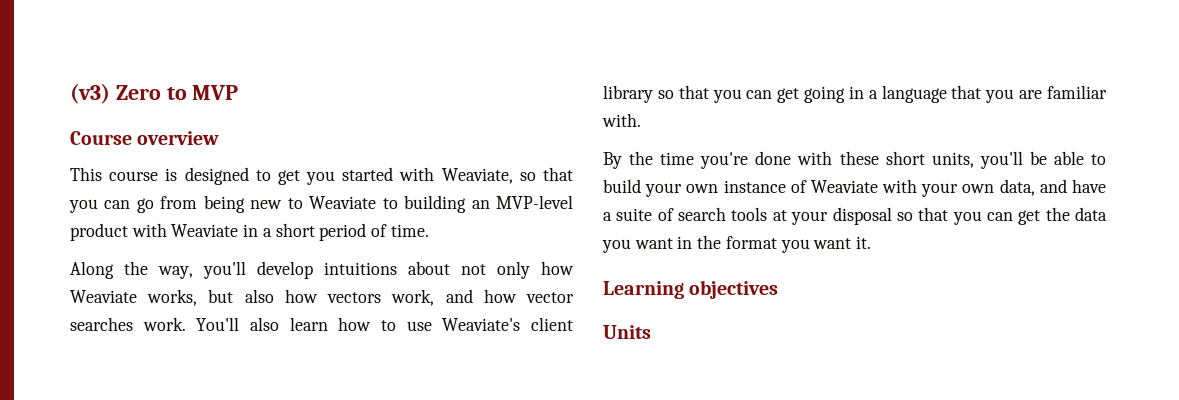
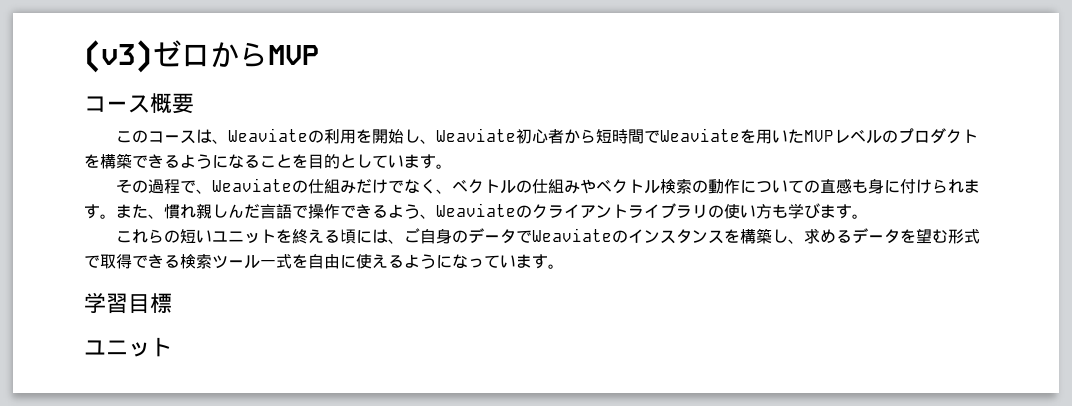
- (v3) Zero to MVP
+ (v3)ゼロからMVP
- Course overview
- This course is designed to get you started with Weaviate, so that you can go from being new to Weaviate to building an MVP-level product with Weaviate in a short period of time.
- Along the way, you'll develop intuitions about not only how Weaviate works, but also how vectors work, and how vector searches work. You'll also learn how to use Weaviate's client library so that you can get going in a language that you are familiar with.
- By the time you're done with these short units, you'll be able to build your own instance of Weaviate with your own data, and have a suite of search tools at your disposal so that you can get the data you want in the format you want it.
- Learning objectives
- Units
+ コース概要
+ このコースは、Weaviateの利用を開始し、Weaviate初心者から短時間でWeaviateを用いたMVPレベルのプロダクトを構築できるようになることを目的としています。
+ その過程で、Weaviateの仕組みだけでなく、ベクトルの仕組みやベクトル検索の動作についての直感も身に付けられます。また、慣れ親しんだ言語で操作できるよう、Weaviateのクライアントライブラリの使い方も学びます。
+ これらの短いユニットを終える頃には、ご自身のデータでWeaviateのインスタンスを構築し、求めるデータを望む形式で取得できる検索ツール一式を自由に使えるようになっています。
+ 学習目標
+ ユニット

